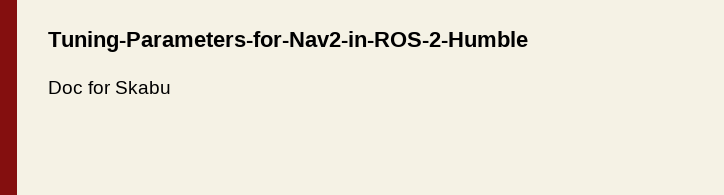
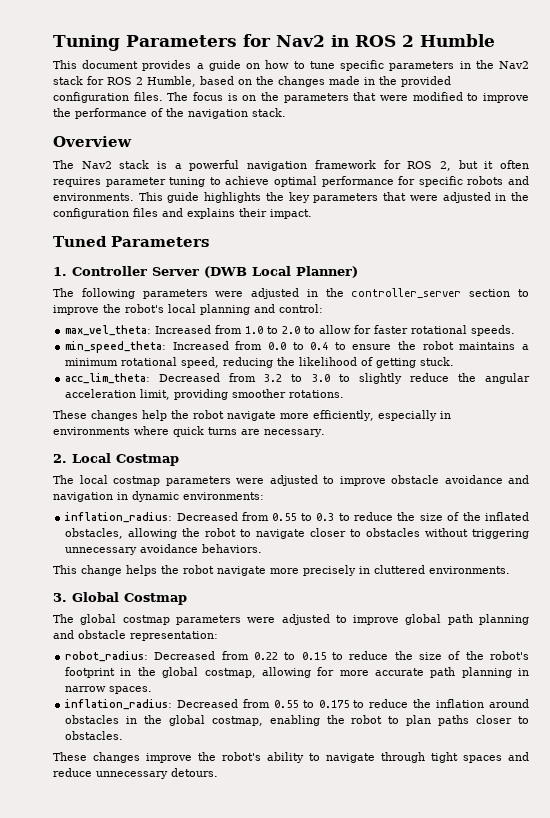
- Tuning-Parameters-for-Nav2-in-ROS-2-Humble
- Doc for Skabu
+ Tuning Parameters for Nav2 in ROS 2 Humble
+ This document provides a guide on how to tune specific parameters in the Nav2 stack for ROS 2 Humble, based on the changes made in the provided configuration files. The focus is on the parameters that were modified to improve the performance of the navigation stack.
+ Overview
+ The Nav2 stack is a powerful navigation framework for ROS 2, but it often requires parameter tuning to achieve optimal performance for specific robots and environments. This guide highlights the key parameters that were adjusted in the configuration files and explains their impact.
+ Tuned Parameters
+ 1. Controller Server (DWB Local Planner)
+ The following parameters were adjusted in the controller_server section to improve the robot's local planning and control:
+ max_vel_theta: Increased from 1.0 to 2.0 to allow for faster rotational speeds.
+ min_speed_theta: Increased from 0.0 to 0.4 to ensure the robot maintains a minimum rotational speed, reducing the likelihood of getting stuck.
+ acc_lim_theta: Decreased from 3.2 to 3.0 to slightly reduce the angular acceleration limit, providing smoother rotations.
+ These changes help the robot navigate more efficiently, especially in environments where quick turns are necessary.
+ 2. Local Costmap
+ The local costmap parameters were adjusted to improve obstacle avoidance and navigation in dynamic environments:
+ inflation_radius: Decreased from 0.55 to 0.3 to reduce the size of the inflated obstacles, allowing the robot to navigate closer to obstacles without triggering unnecessary avoidance behaviors.
+ This change helps the robot navigate more precisely in cluttered environments.
+ 3. Global Costmap
+ The global costmap parameters were adjusted to improve global path planning and obstacle representation:
+ robot_radius: Decreased from 0.22 to 0.15 to reduce the size of the robot's footprint in the global costmap, allowing for more accurate path planning in narrow spaces.
+ inflation_radius: Decreased from 0.55 to 0.175 to reduce the inflation around obstacles in the global costmap, enabling the robot to plan paths closer to obstacles.
+ These changes improve the robot's ability to navigate through tight spaces and reduce unnecessary detours.

